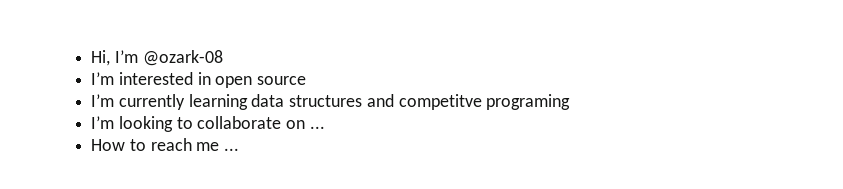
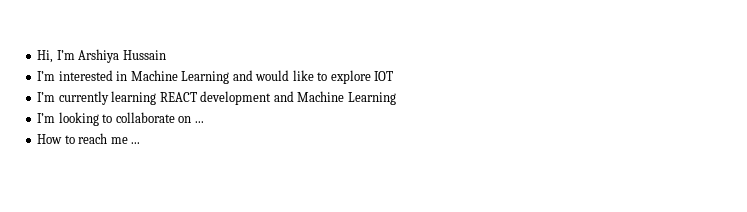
- Hi, I’m @ozark-08
+ Hi, I’m Arshiya Hussain
- I’m interested in open source
- I’m currently learning data structures and competitve programing
+ I’m interested in Machine Learning and would like to explore IOT
+ I’m currently learning REACT development and Machine Learning

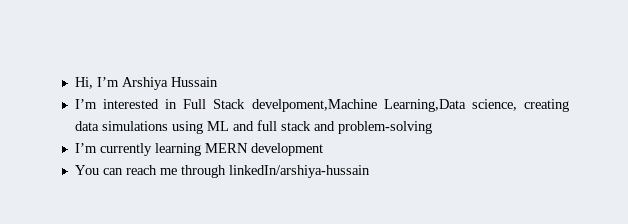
- I’m interested in Machine Learning and would like to explore IOT
+ I’m interested in Full Stack develpoment,Machine Learning,Data science, creating data simulations using ML and full stack and problem-solving
- I’m currently learning REACT development and Machine Learning
- I’m looking to collaborate on ...
- How to reach me ...
+ I’m currently learning MERN development
+ You can reach me through linkedIn/arshiya-hussain

